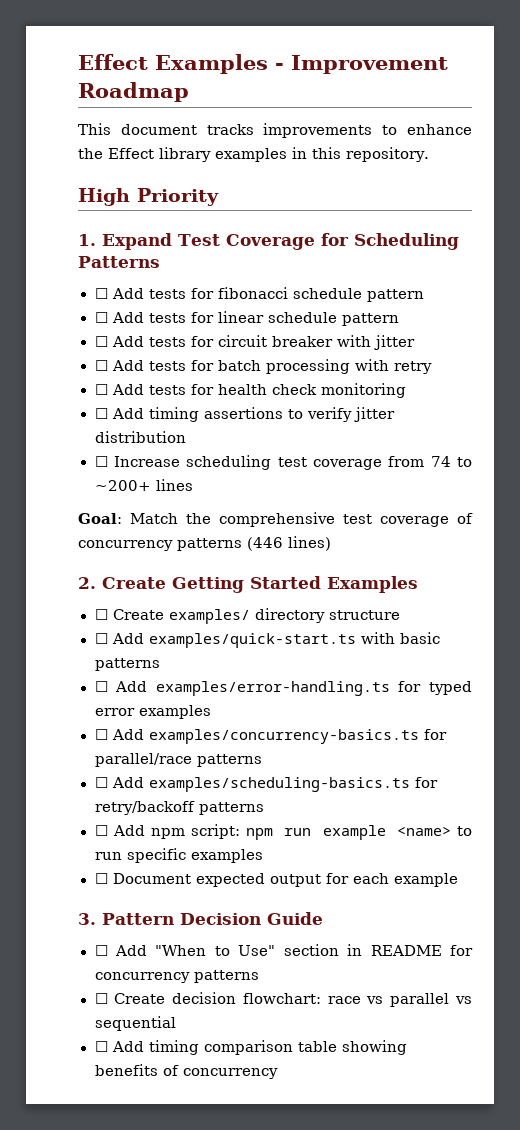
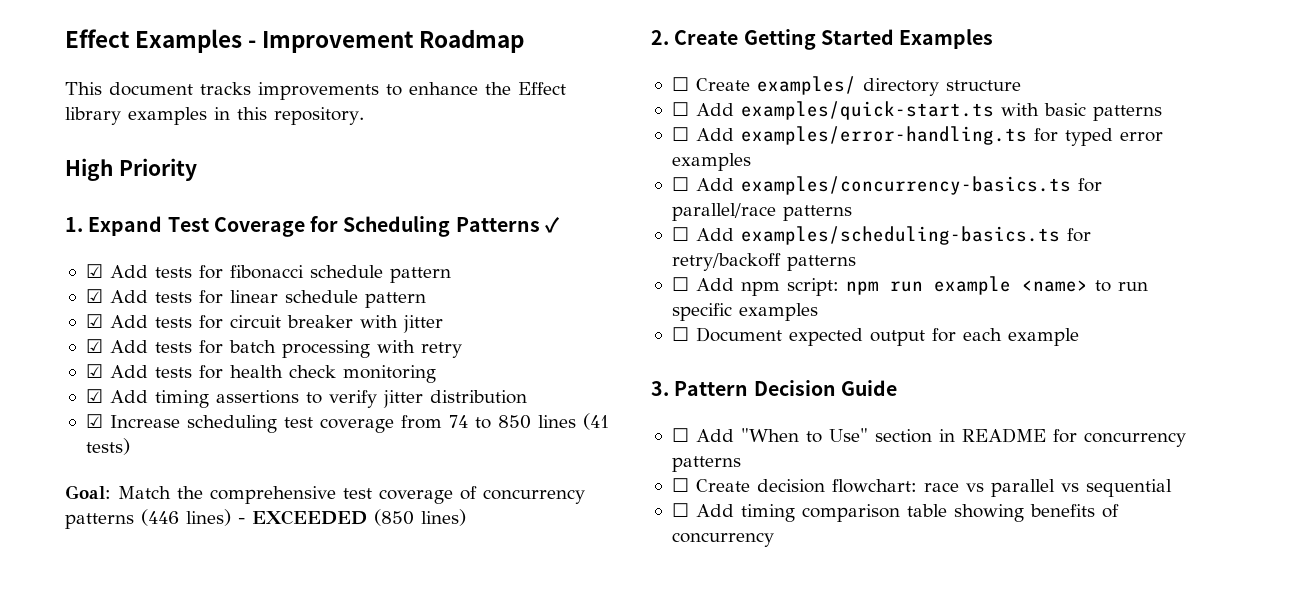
- 1. Expand Test Coverage for Scheduling Patterns
- ☐ Add tests for fibonacci schedule pattern
+ 1. Expand Test Coverage for Scheduling Patterns ✓
+ ☑ Add tests for fibonacci schedule pattern
- ☐ Add tests for linear schedule pattern
+ ☑ Add tests for linear schedule pattern
- ☐ Add tests for circuit breaker with jitter
+ ☑ Add tests for circuit breaker with jitter
- ☐ Add tests for batch processing with retry
+ ☑ Add tests for batch processing with retry
- ☐ Add tests for health check monitoring
+ ☑ Add tests for health check monitoring
- ☐ Add timing assertions to verify jitter distribution
+ ☑ Add timing assertions to verify jitter distribution
- ☐ Increase scheduling test coverage from 74 to ~200+ lines
+ ☑ Increase scheduling test coverage from 74 to 850 lines (41 tests)
- Goal: Match the comprehensive test coverage of concurrency patterns (446 lines)
+ Goal: Match the comprehensive test coverage of concurrency patterns (446 lines) - EXCEEDED (850 lines)

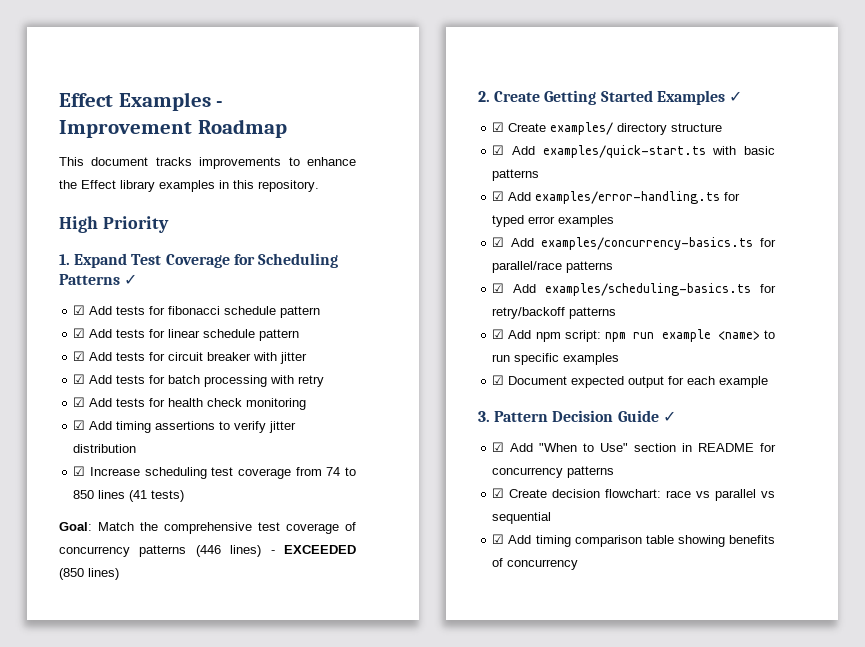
- 2. Create Getting Started Examples
- ☐ Create examples/ directory structure
+ 2. Create Getting Started Examples ✓
+ ☑ Create examples/ directory structure
- ☐ Add examples/quick-start.ts with basic patterns
+ ☑ Add examples/quick-start.ts with basic patterns
- ☐ Add examples/error-handling.ts for typed error examples
+ ☑ Add examples/error-handling.ts for typed error examples
- ☐ Add examples/concurrency-basics.ts for parallel/race patterns
+ ☑ Add examples/concurrency-basics.ts for parallel/race patterns
- ☐ Add examples/scheduling-basics.ts for retry/backoff patterns
+ ☑ Add examples/scheduling-basics.ts for retry/backoff patterns
- ☐ Add npm script: npm run example <name> to run specific examples
+ ☑ Add npm script: npm run example <name> to run specific examples
- ☐ Document expected output for each example
+ ☑ Document expected output for each example
- 3. Pattern Decision Guide
- ☐ Add "When to Use" section in README for concurrency patterns
+ 3. Pattern Decision Guide ✓
+ ☑ Add "When to Use" section in README for concurrency patterns
- ☐ Create decision flowchart: race vs parallel vs sequential
+ ☑ Create decision flowchart: race vs parallel vs sequential
- ☐ Add timing comparison table showing benefits of concurrency
+ ☑ Add timing comparison table showing benefits of concurrency

